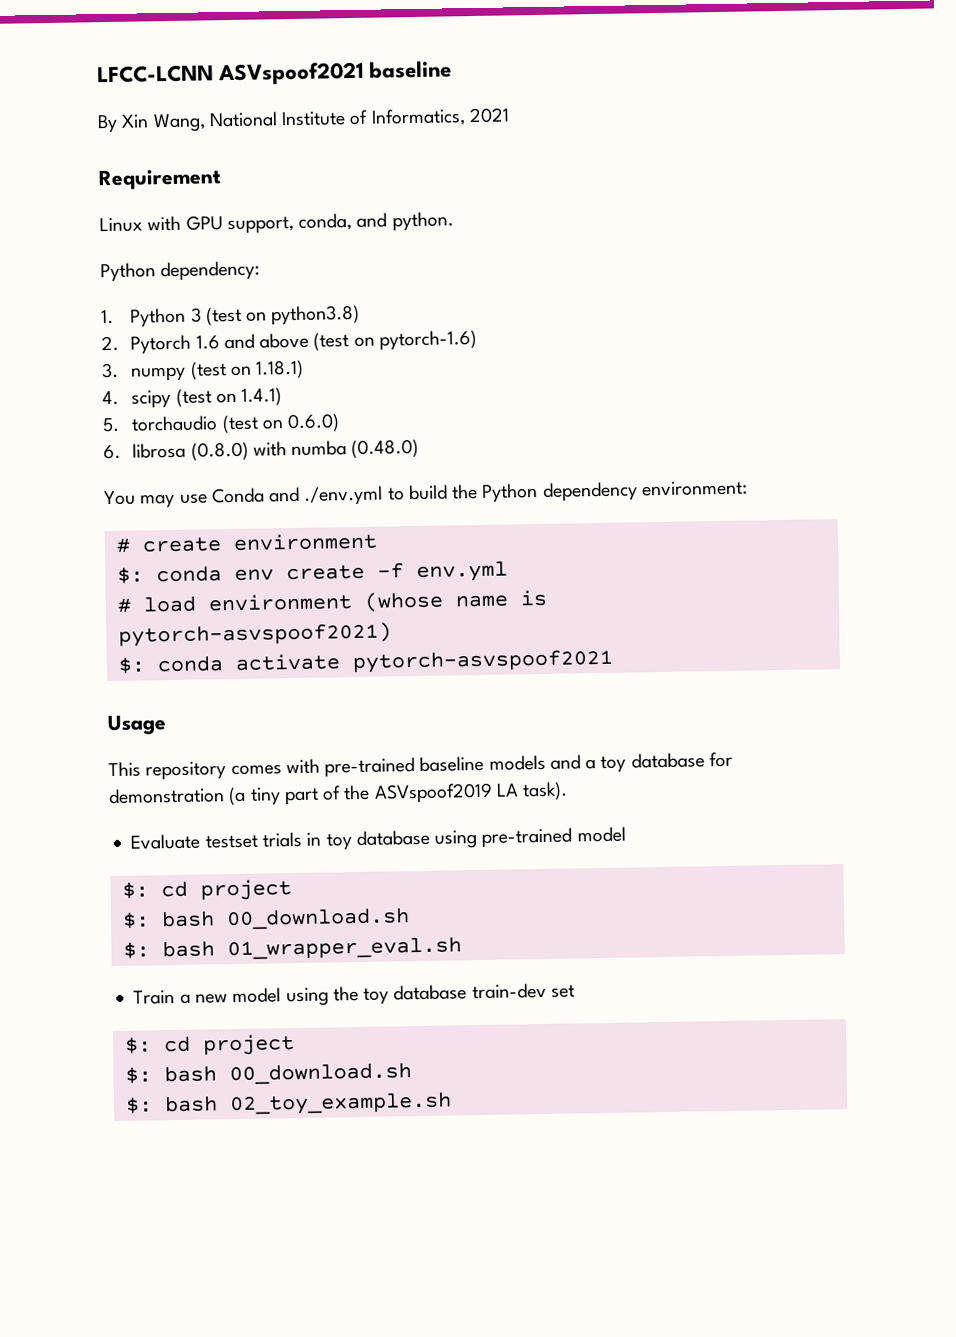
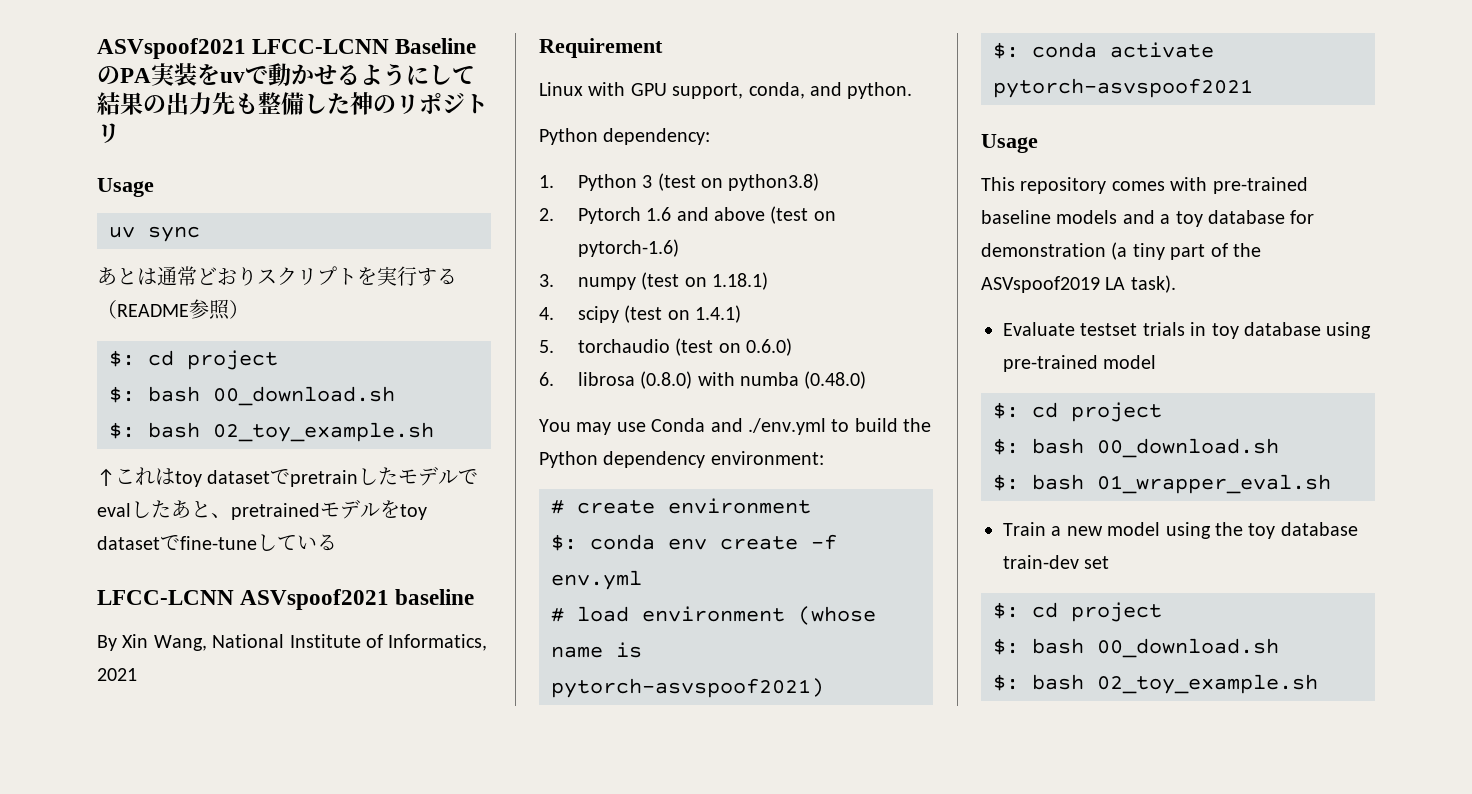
+ ASVspoof2021 LFCC-LCNN BaselineのPA実装をuvで動かせるようにして結果の出力先も整備した神のリポジトリ
+ Usage
+ uv sync
+ あとは通常どおりスクリプトを実行する（README参照）
+ $: cd project
+ $: bash 00_download.sh
+ $: bash 02_toy_example.sh
+ ↑これはtoy datasetでpretrainしたモデルでevalしたあと、pretrainedモデルをtoy datasetでfine-tuneしている

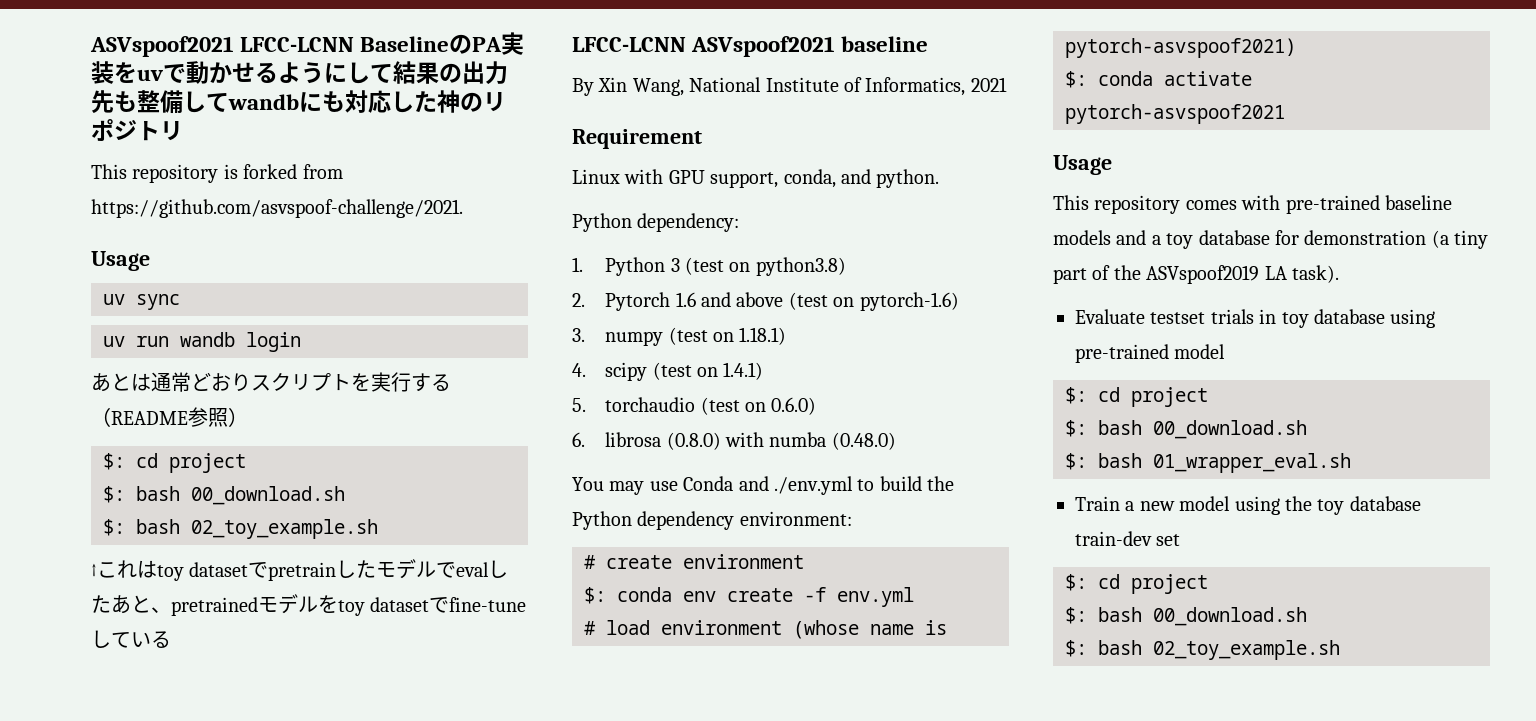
- ASVspoof2021 LFCC-LCNN BaselineのPA実装をuvで動かせるようにして結果の出力先も整備した神のリポジトリ
+ ASVspoof2021 LFCC-LCNN BaselineのPA実装をuvで動かせるようにして結果の出力先も整備してwandbにも対応した神のリポジトリ
+ This repository is forked from https://github.com/asvspoof-challenge/2021.
+ uv run wandb login

